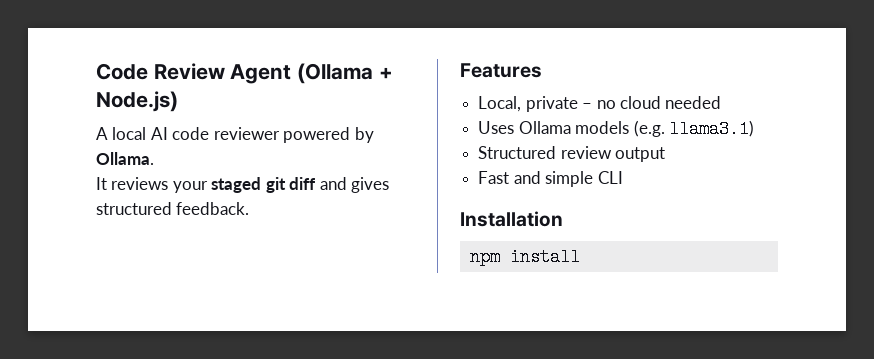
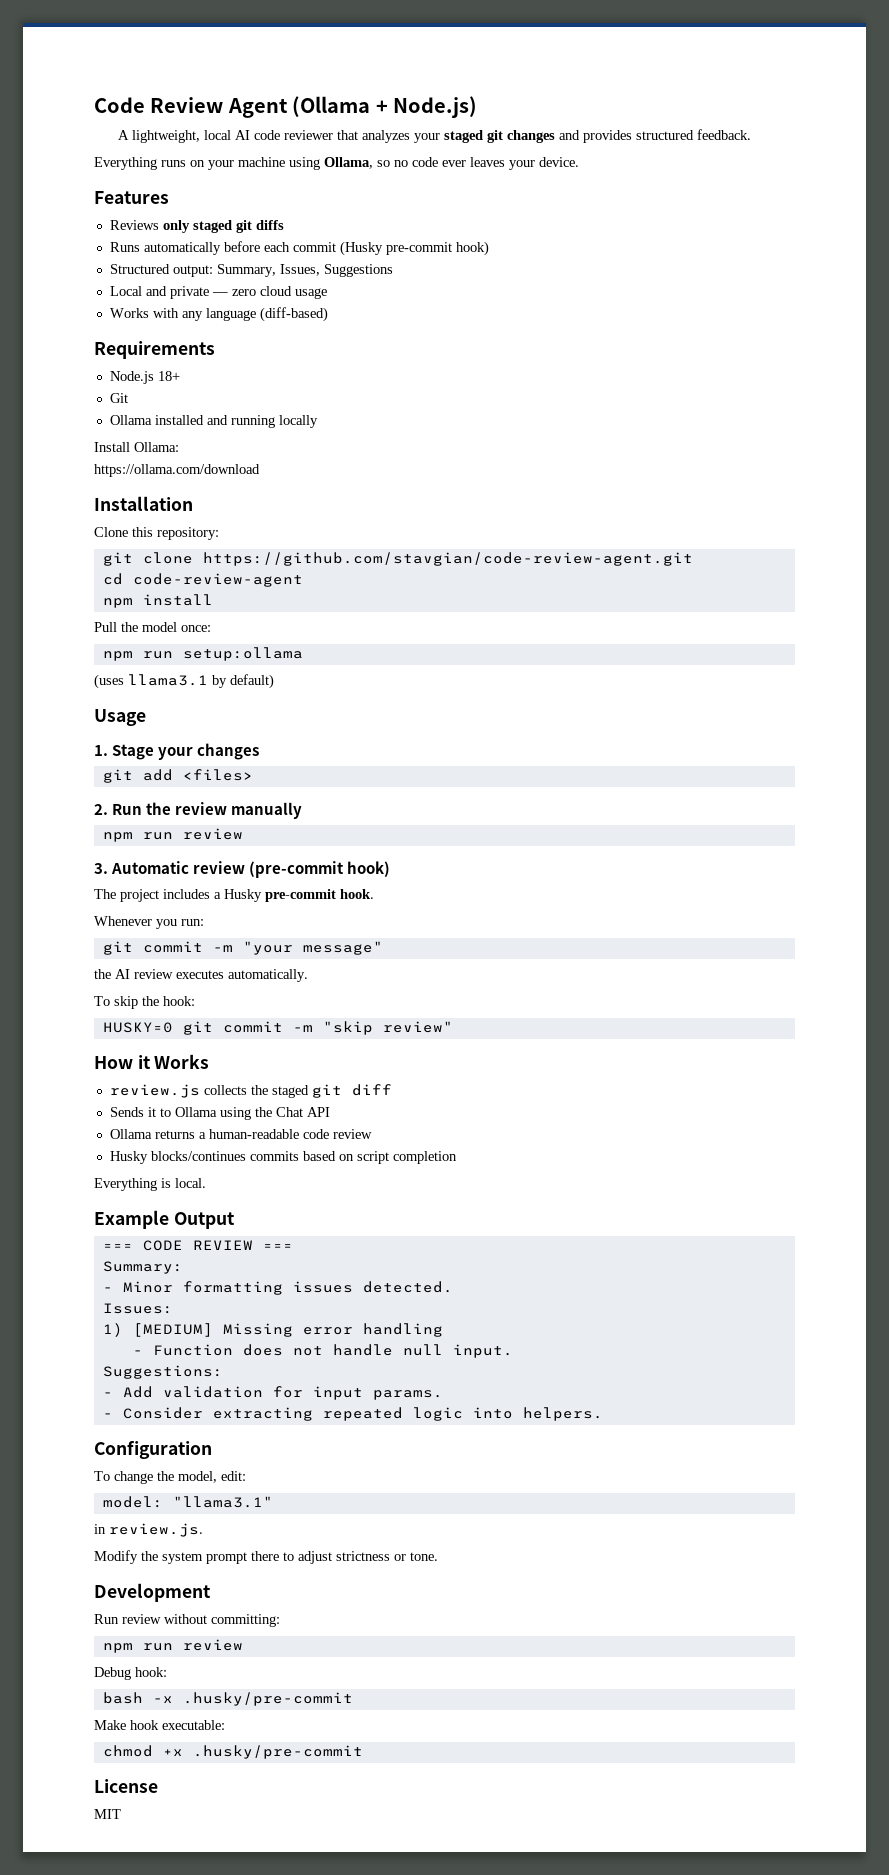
- A local AI code reviewer powered by Ollama.
- It reviews your staged git diff and gives structured feedback.
+ A lightweight, local AI code reviewer that analyzes your staged git changes and provides structured feedback.
+ Everything runs on your machine using Ollama, so no code ever leaves your device.
  Features
- Local, private – no cloud needed
- Uses Ollama models (e.g. llama3.1)
- Structured review output
- Fast and simple CLI
+ Reviews only staged git diffs
+ Runs automatically before each commit (Husky pre-commit hook)
+ Structured output: Summary, Issues, Suggestions
+ Local and private — zero cloud usage
+ Works with any language (diff-based)
+ Requirements
+ Node.js 18+
+ Git
+ Ollama installed and running locally
+ Install Ollama:
+ https://ollama.com/download
  Installation
+ Clone this repository:
+ git clone https://github.com/stavgian/code-review-agent.git
+ cd code-review-agent
  npm install
+ Pull the model once:
+ npm run setup:ollama
+ (uses llama3.1 by default)
+ Usage
+ 1. Stage your changes
+ git add <files>
+ 2. Run the review manually
+ npm run review
+ 3. Automatic review (pre-commit hook)
+ The project includes a Husky pre-commit hook.
+ Whenever you run:
+ git commit -m "your message"
+ the AI review executes automatically.
+ To skip the hook:
+ HUSKY=0 git commit -m "skip review"
+ How it Works
+ review.js collects the staged git diff
+ Sends it to Ollama using the Chat API
+ Ollama returns a human-readable code review
+ Husky blocks/continues commits based on script completion
+ Everything is local.
+ Example Output
+ === CODE REVIEW ===
+ Summary:
+ - Minor formatting issues detected.
+ Issues:
+ 1) [MEDIUM] Missing error handling
+ - Function does not handle null input.
+ Suggestions:
+ - Add validation for input params.
+ - Consider extracting repeated logic into helpers.
+ Configuration
+ To change the model, edit:
+ model: "llama3.1"
+ in review.js.
+ Modify the system prompt there to adjust strictness or tone.
+ Development
+ Run review without committing:
+ npm run review
+ Debug hook:
+ bash -x .husky/pre-commit
+ Make hook executable:
+ chmod +x .husky/pre-commit
+ License
+ MIT

